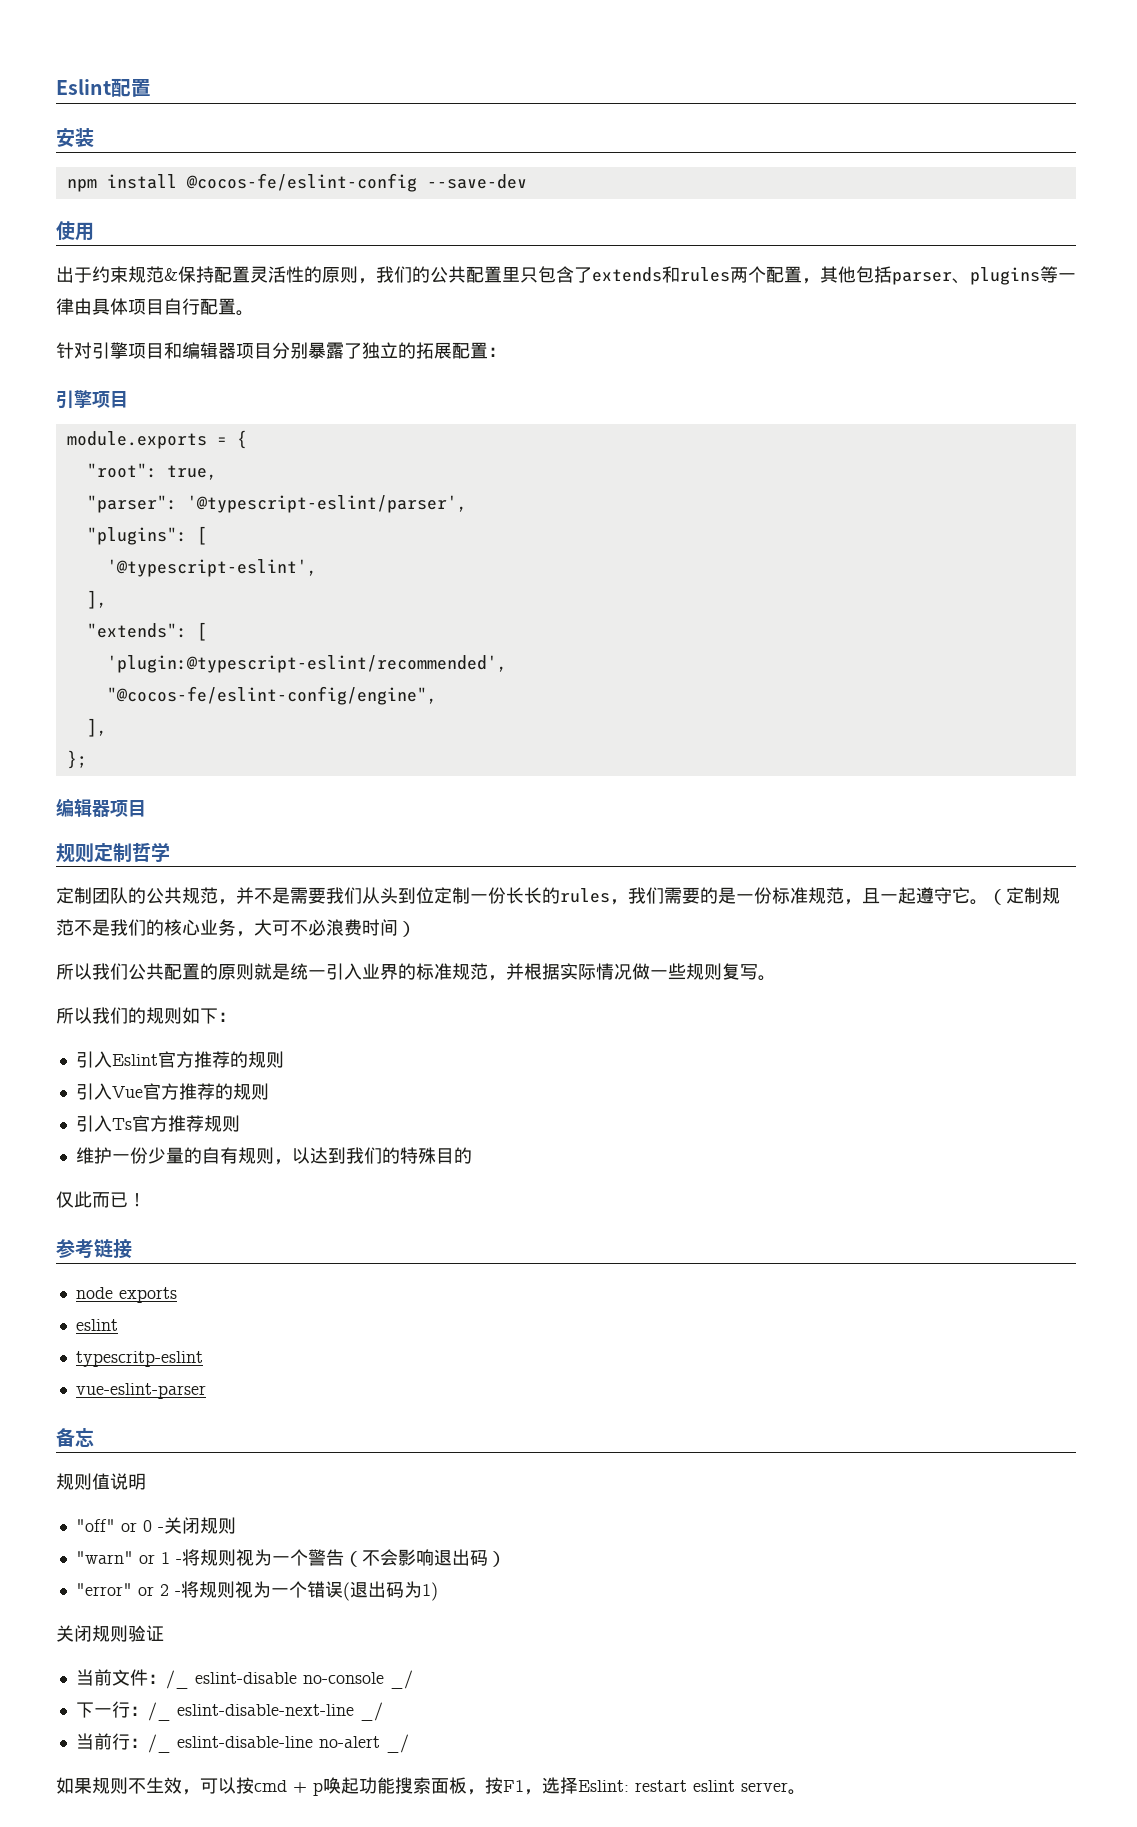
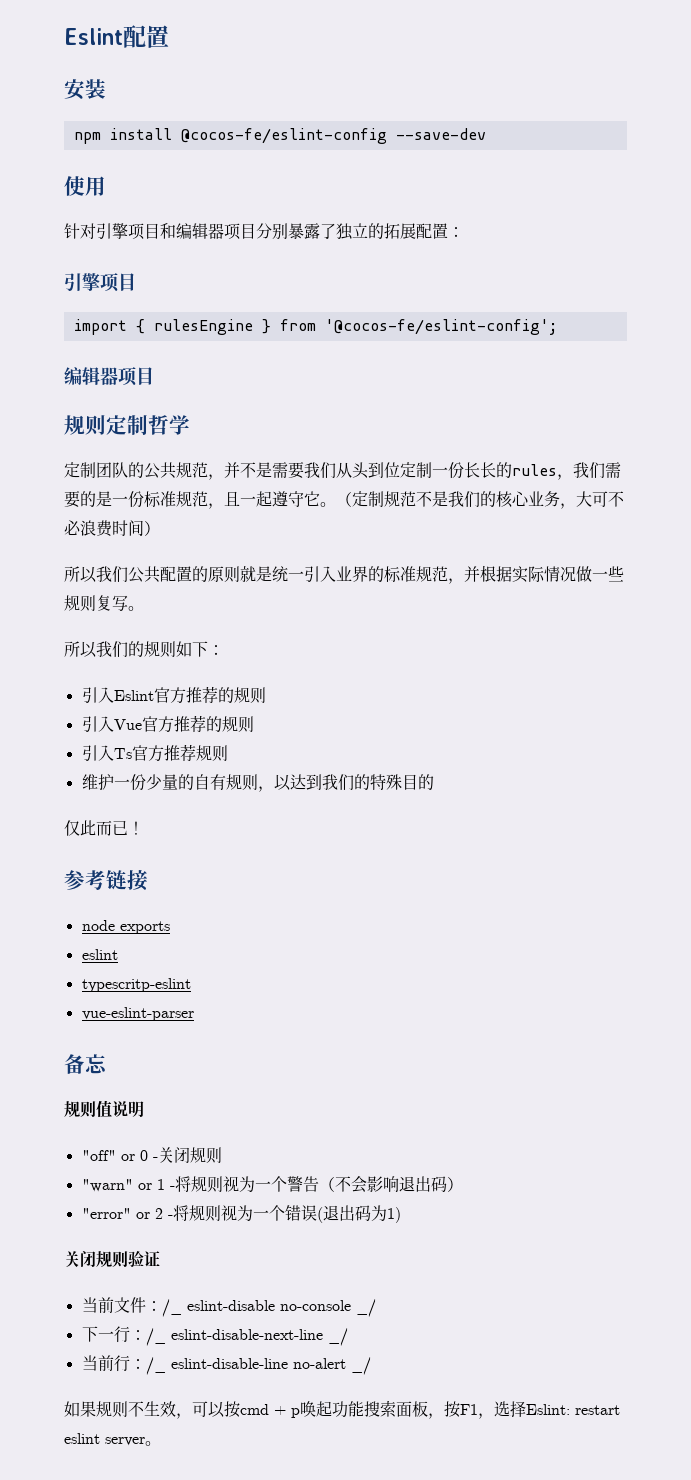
- 出于约束规范&保持配置灵活性的原则，我们的公共配置里只包含了extends和rules两个配置，其他包括parser、plugins等一律由具体项目自行配置。
- module.exports = {
- "root": true,
- "parser": '@typescript-eslint/parser',
- "plugins": [
- '@typescript-eslint',
- ],
- "extends": [
- 'plugin:@typescript-eslint/recommended',
- "@cocos-fe/eslint-config/engine",
- ],
- };
+ import { rulesEngine } from '@cocos-fe/eslint-config';

